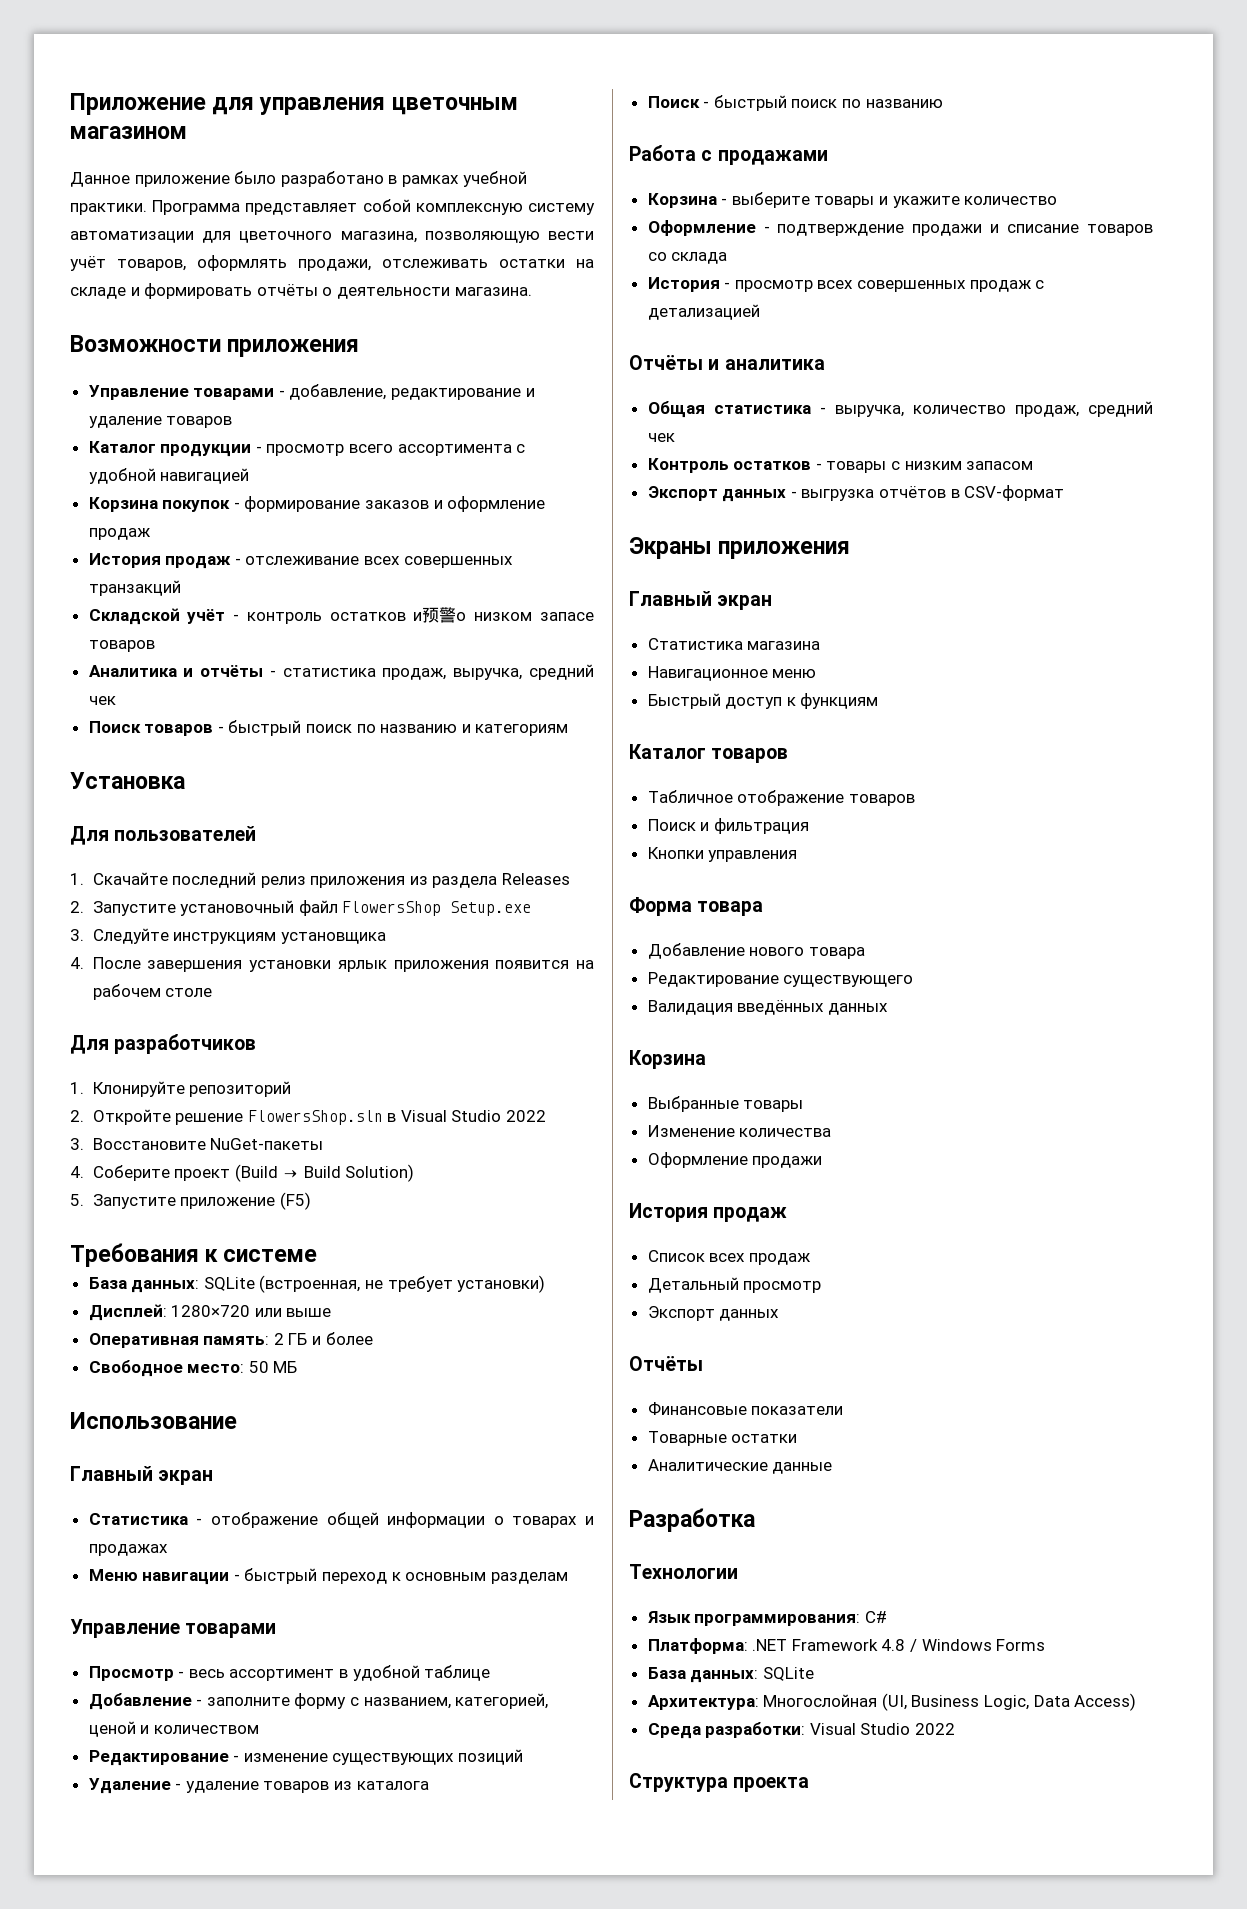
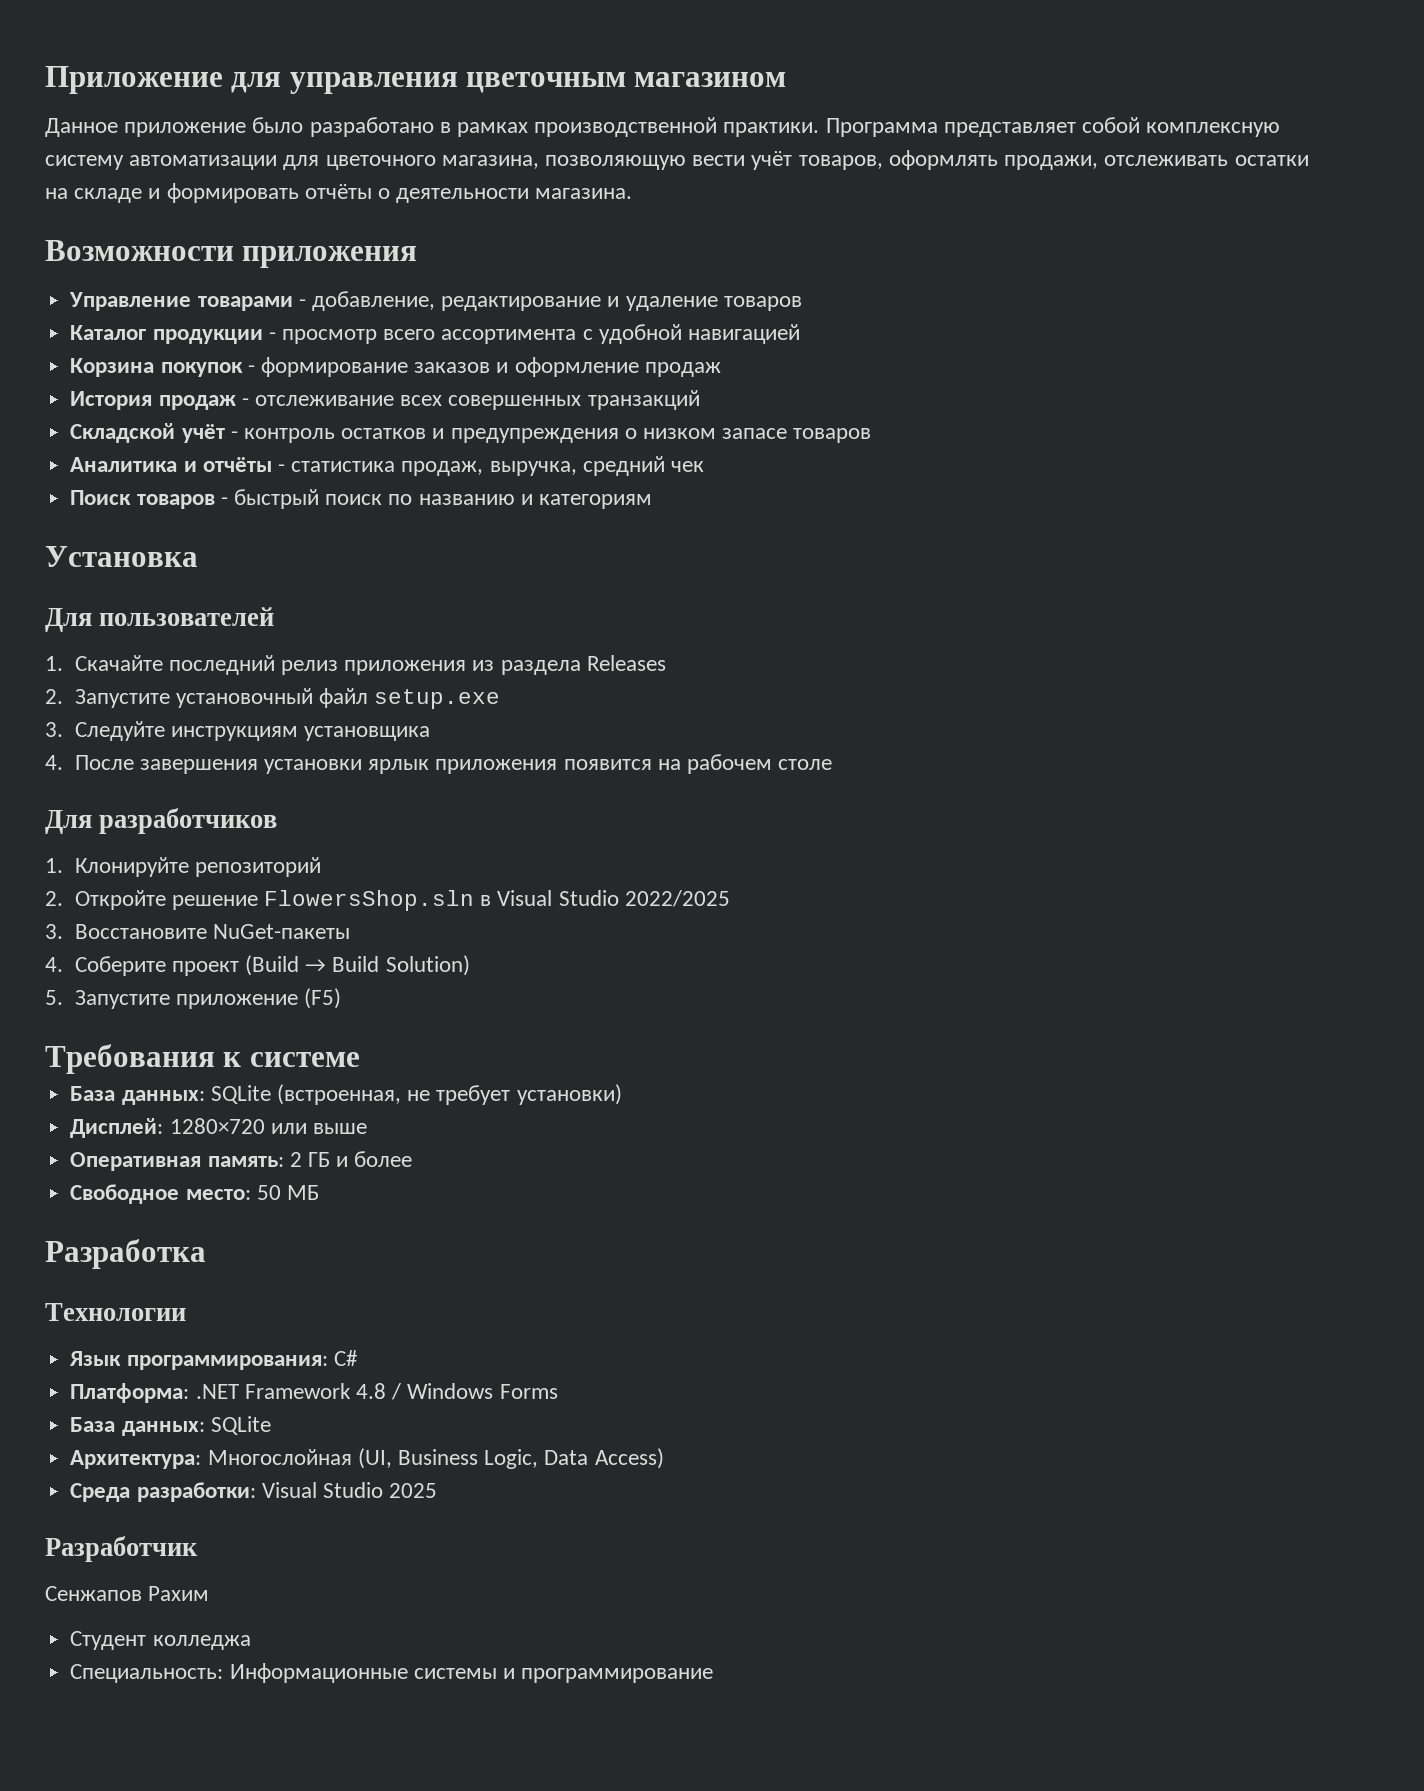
- Данное приложение было разработано в рамках учебной практики.
+ Данное приложение было разработано в рамках производственной практики.
- Складской учёт - контроль остатков и预警о низком запасе товаров
+ Складской учёт - контроль остатков и предупреждения о низком запасе товаров
- 2. Запустите установочный файл FlowersShop Setup.exe
+ 2. Запустите установочный файл setup.exe
- 2. Откройте решение FlowersShop.sln в Visual Studio 2022
+ 2. Откройте решение FlowersShop.sln в Visual Studio 2022/2025
- Использование
- Главный экран
- Статистика - отображение общей информации о товарах и продажах
- Меню навигации - быстрый переход к основным разделам
- Управление товарами
- Просмотр - весь ассортимент в удобной таблице
- Добавление - заполните форму с названием, категорией, ценой и количеством
- Редактирование - изменение существующих позиций
- Удаление - удаление товаров из каталога
- Поиск - быстрый поиск по названию
- Работа с продажами
- Корзина - выберите товары и укажите количество
- Оформление - подтверждение продажи и списание товаров со склада
- История - просмотр всех совершенных продаж с детализацией
- Отчёты и аналитика
- Общая статистика - выручка, количество продаж, средний чек
- Контроль остатков - товары с низким запасом
- Экспорт данных - выгрузка отчётов в CSV-формат
- Экраны приложения
- Главный экран
- Статистика магазина
- Навигационное меню
- Быстрый доступ к функциям
- Каталог товаров
- Табличное отображение товаров
- Поиск и фильтрация
- Кнопки управления
- Форма товара
- Добавление нового товара
- Редактирование существующего
- Валидация введённых данных
- Корзина
- Выбранные товары
- Изменение количества
- Оформление продажи
- История продаж
- Список всех продаж
- Детальный просмотр
- Экспорт данных
- Отчёты
- Финансовые показатели
- Товарные остатки
- Аналитические данные
- Среда разработки: Visual Studio 2022
- Структура проекта
+ Среда разработки: Visual Studio 2025
+ Разработчик
+ Сенжапов Рахим
+ Студент колледжа
+ Специальность: Информационные системы и программирование

